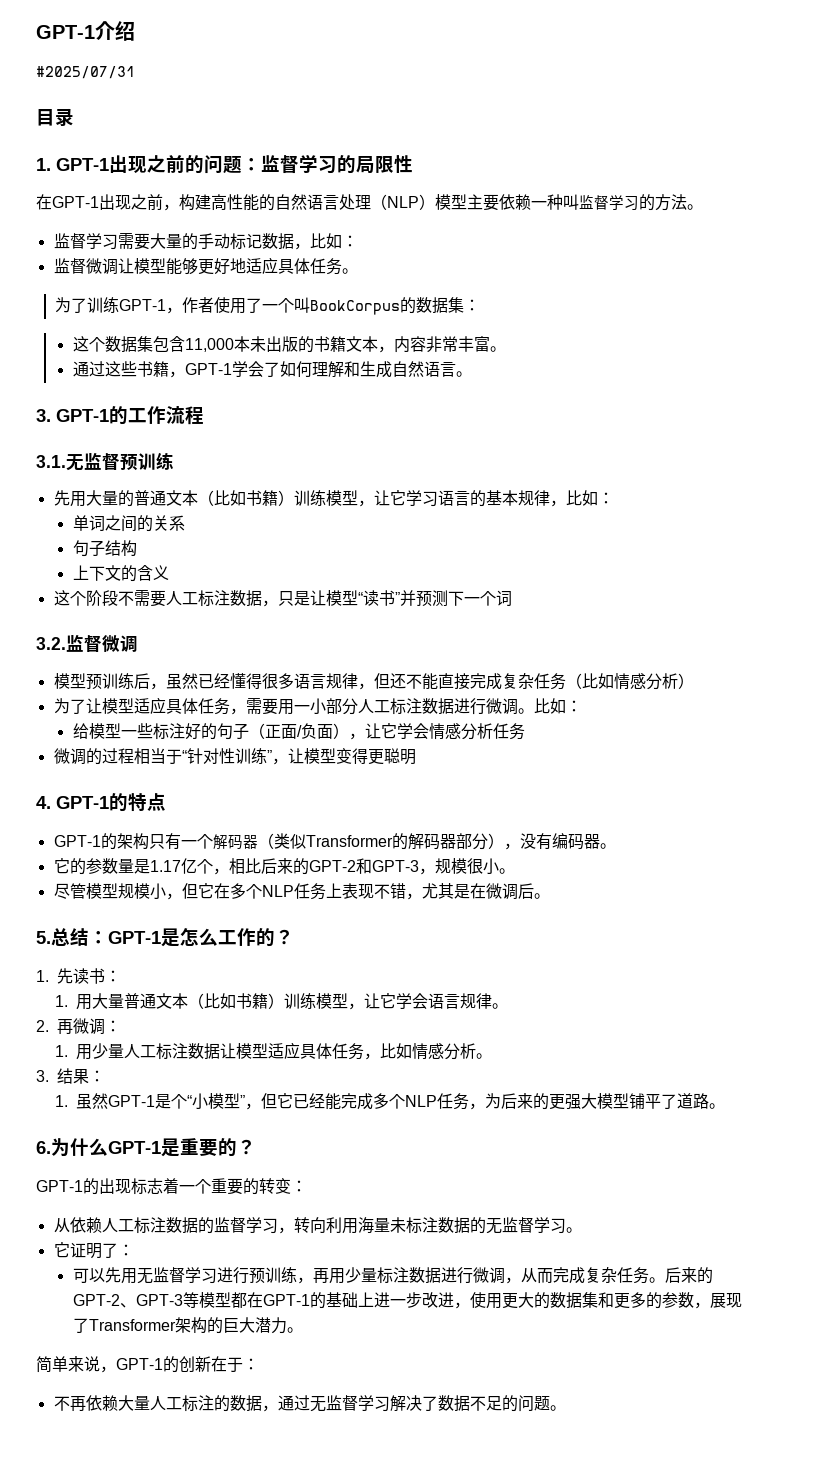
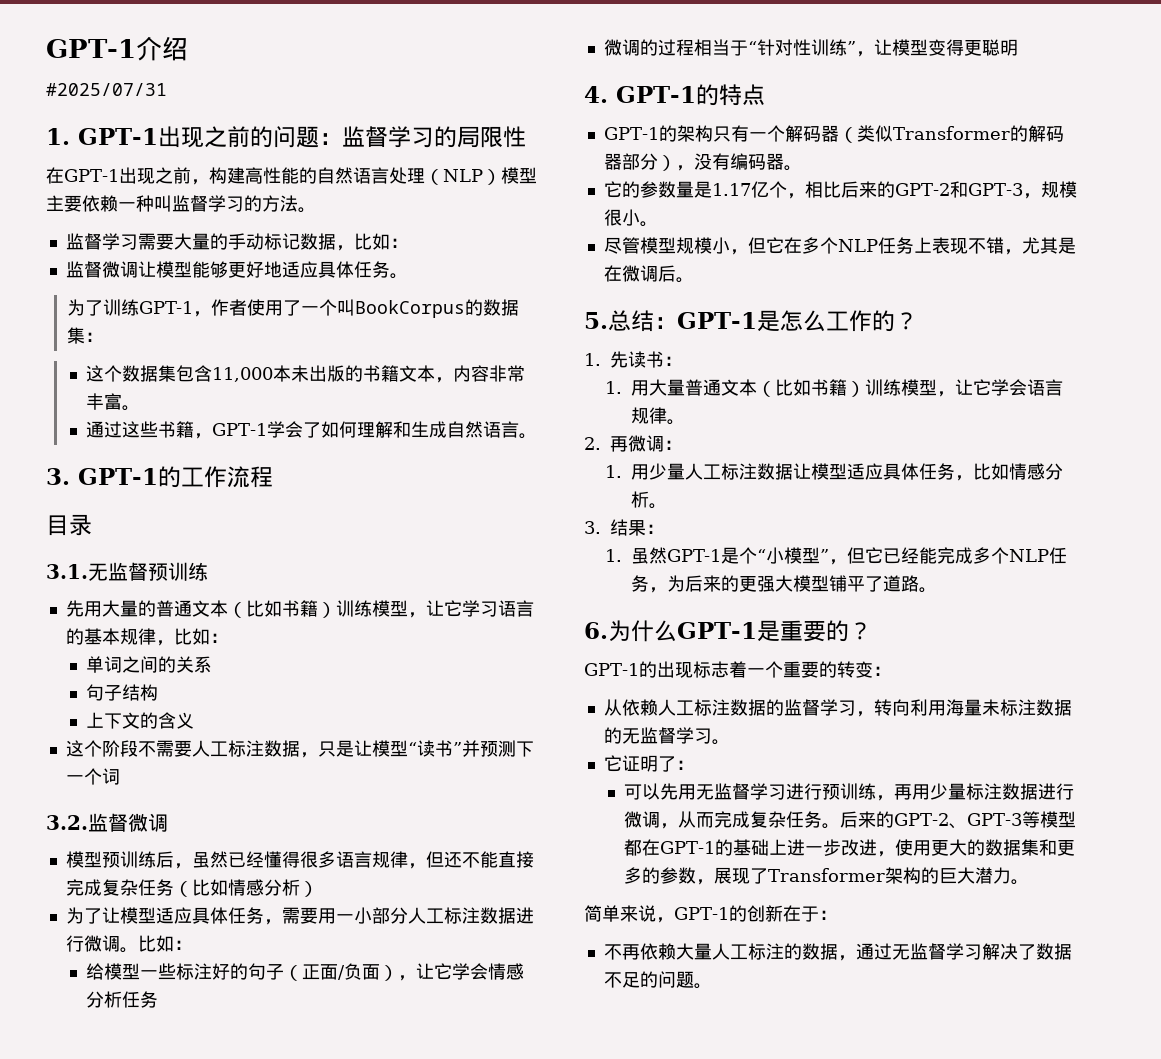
- 目录
+ 目录

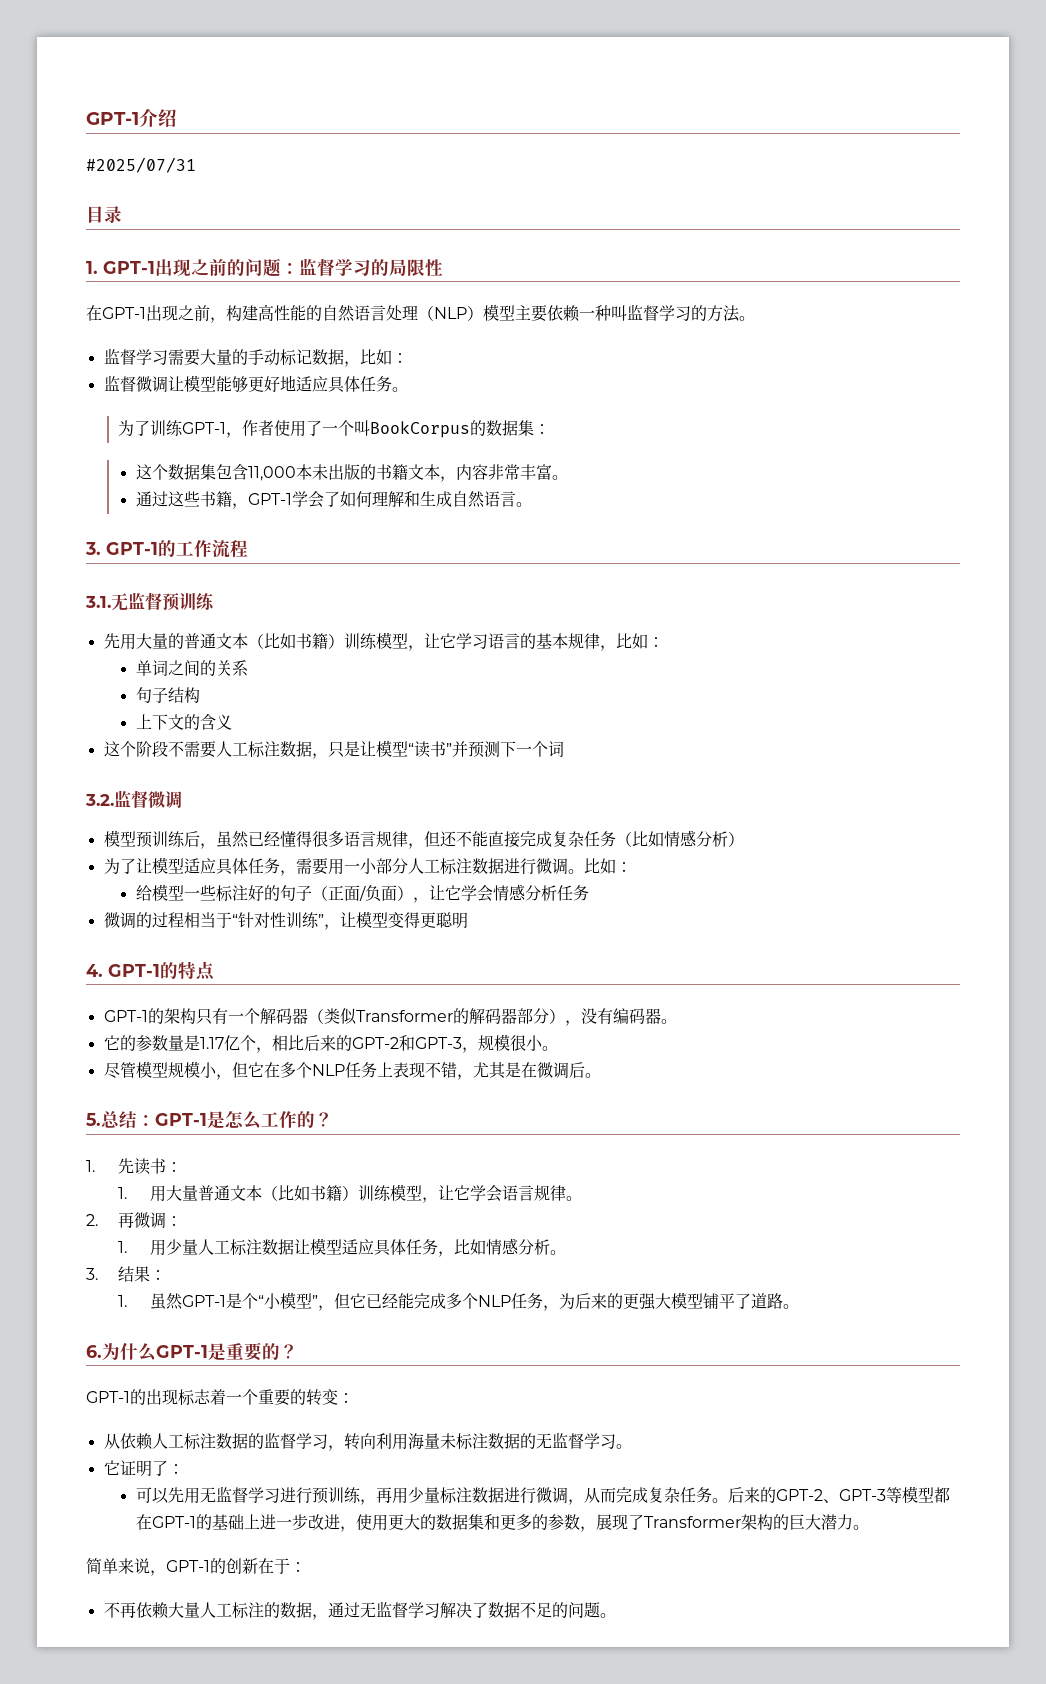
+ 目录
- 目录

